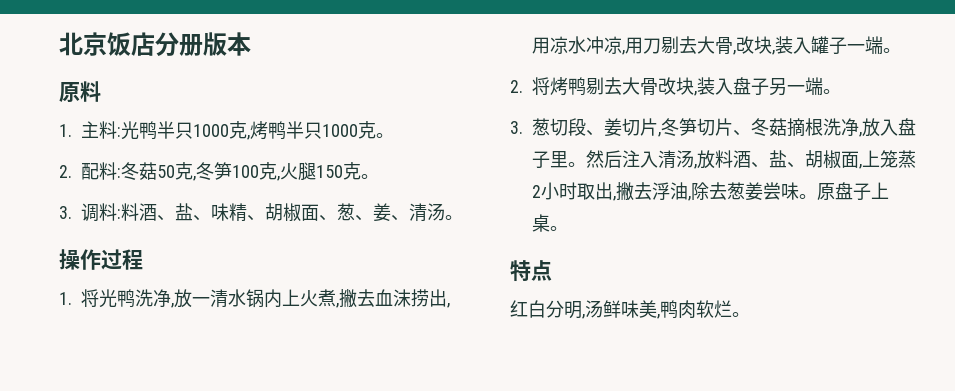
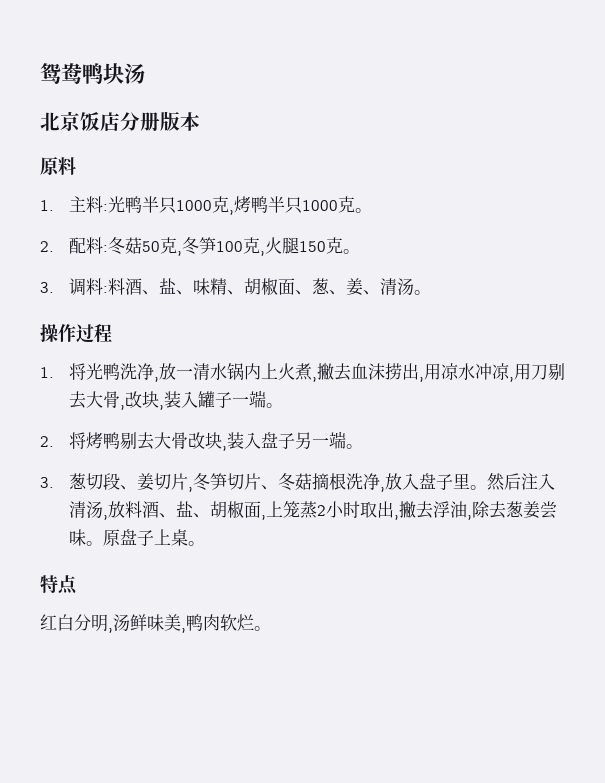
+ 鸳鸯鸭块汤

